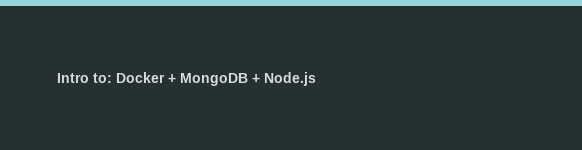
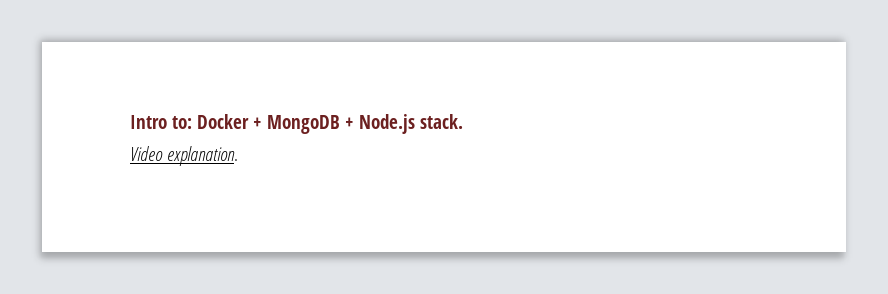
- Intro to: Docker + MongoDB + Node.js
+ Intro to: Docker + MongoDB + Node.js stack.
+ Video explanation.

